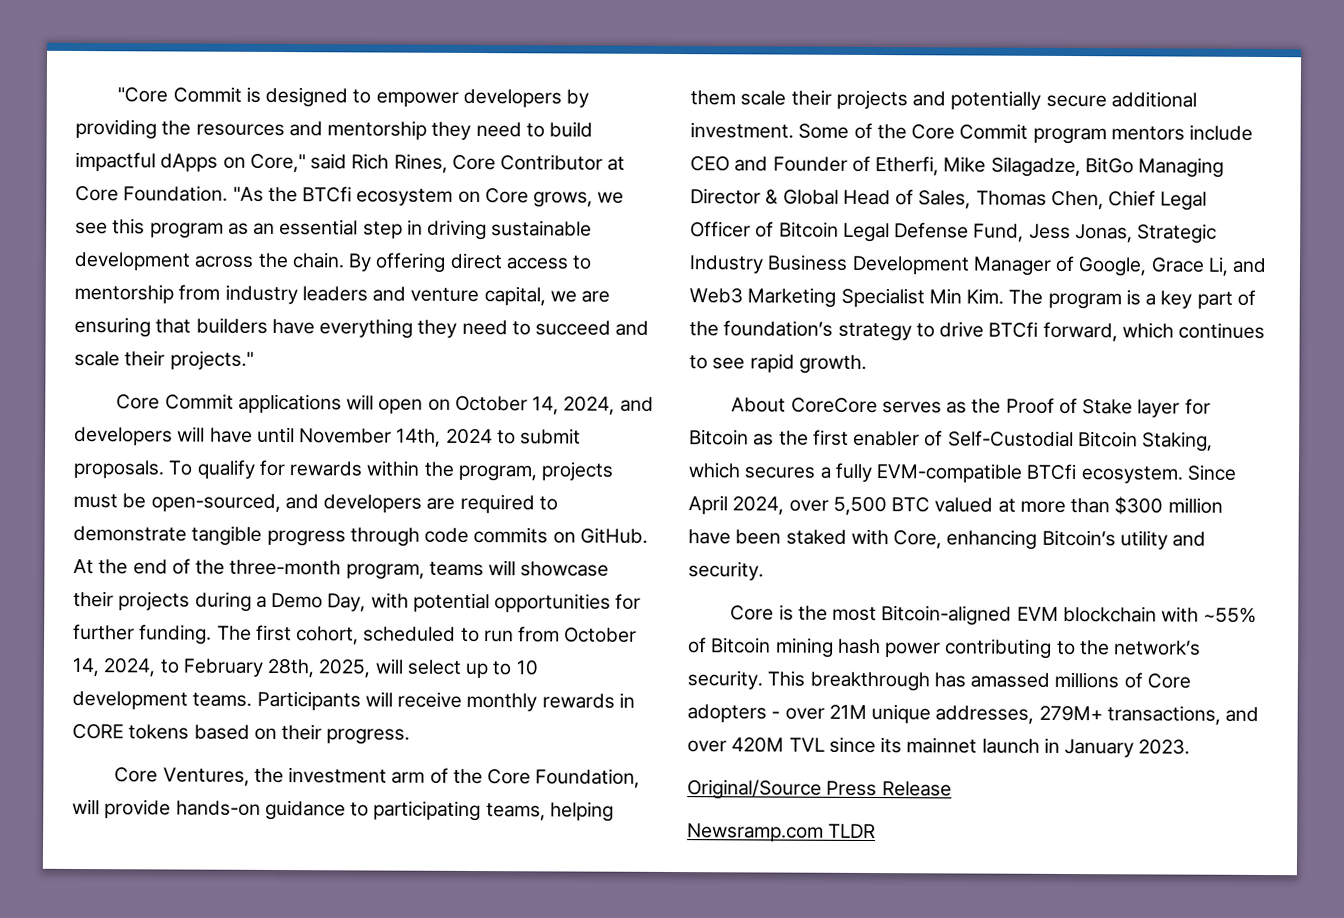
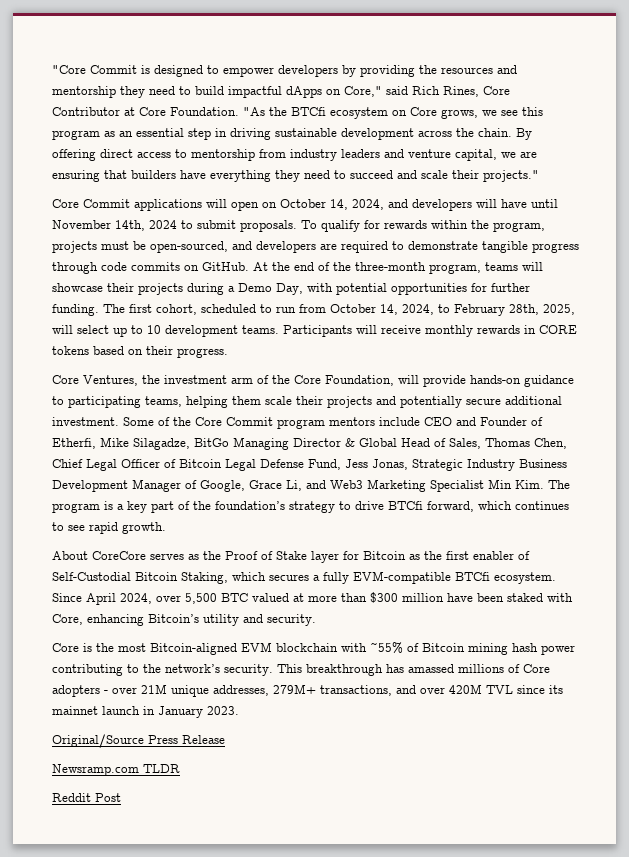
+ Reddit Post

